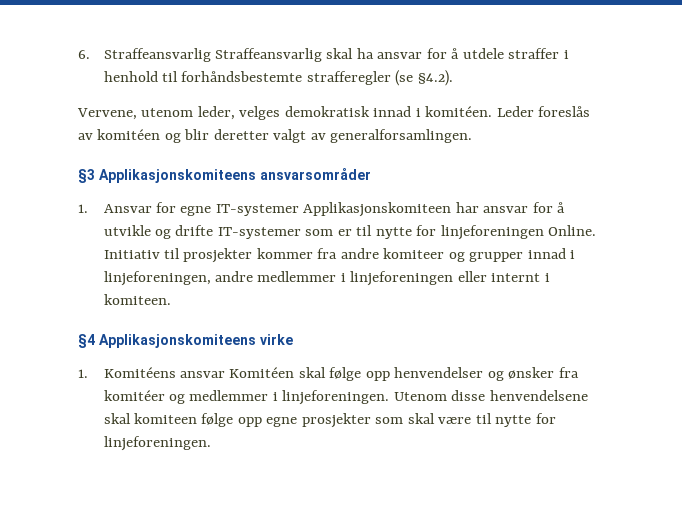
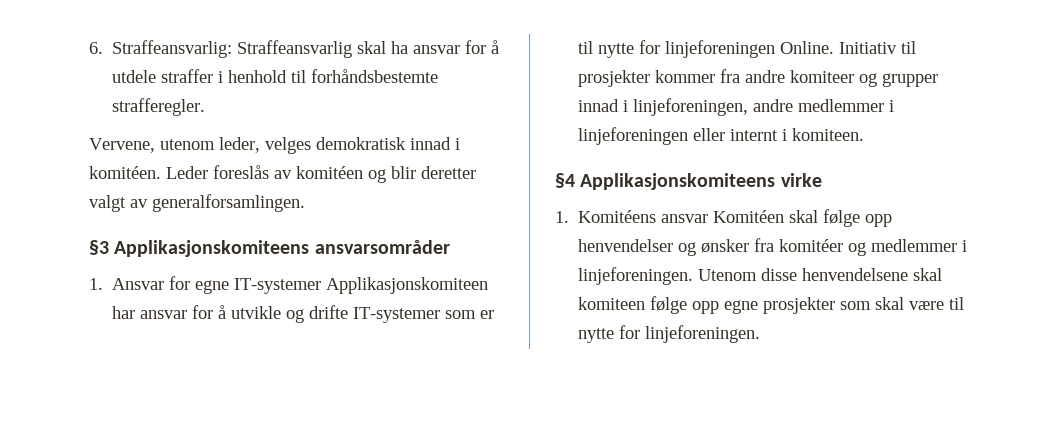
- 6. Straffeansvarlig Straffeansvarlig skal ha ansvar for å utdele straffer i henhold til forhåndsbestemte strafferegler (se §4.2).
+ 6. Straffeansvarlig: Straffeansvarlig skal ha ansvar for å utdele straffer i henhold til forhåndsbestemte strafferegler.

